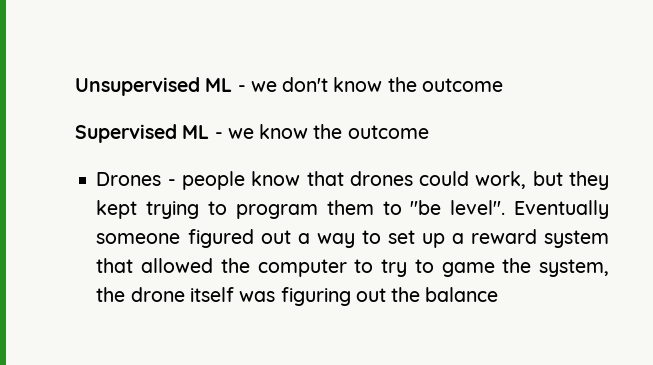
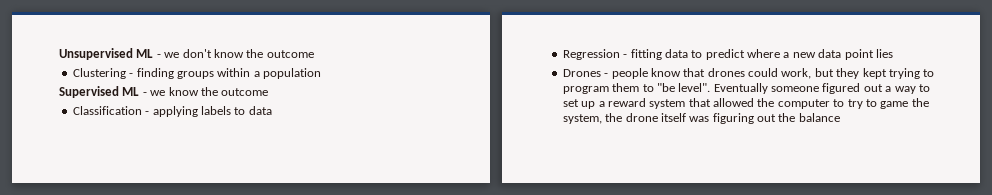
+ Clustering - finding groups within a population
+ Classification - applying labels to data
+ Regression - fitting data to predict where a new data point lies

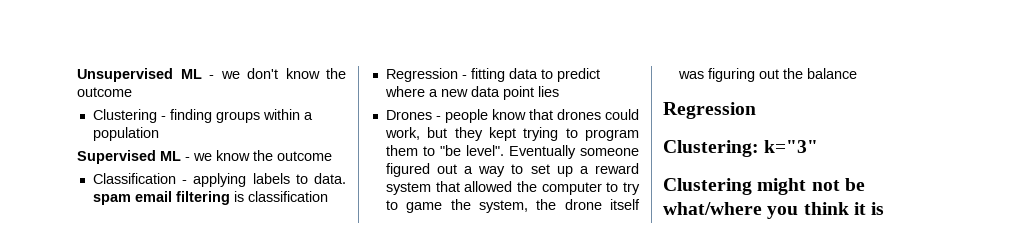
- Classification - applying labels to data
+ Classification - applying labels to data. spam email filtering is classification
  Eventually someone figured out a way to set up a reward system that allowed the computer to try to game the system, the drone itself was figuring out the balance
+ Regression
+ Clustering: k="3"
+ Clustering might not be what/where you think it is

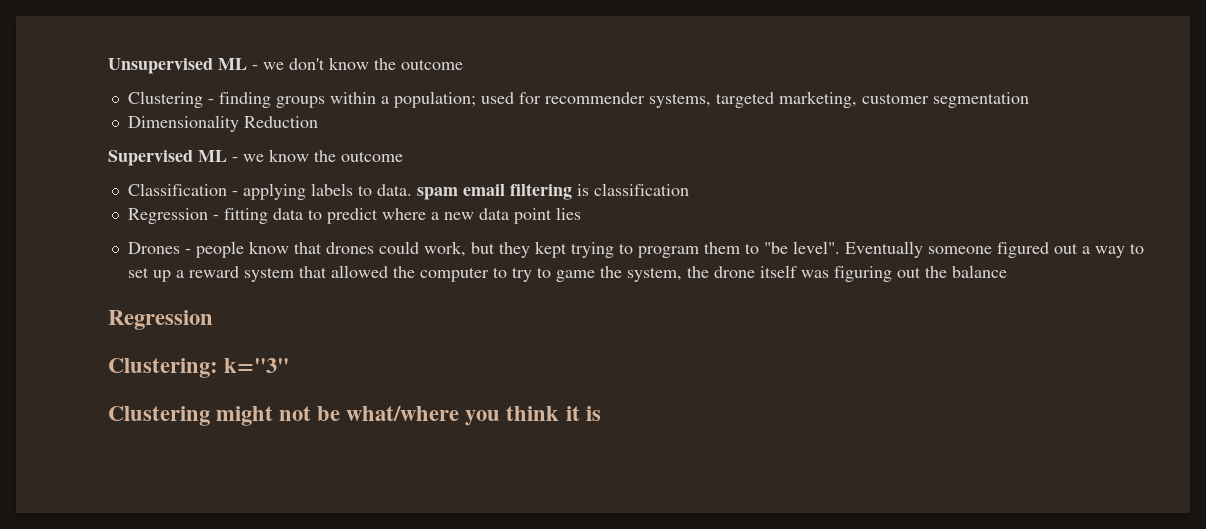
- Clustering - finding groups within a population
+ Clustering - finding groups within a population; used for recommender systems, targeted marketing, customer segmentation
+ Dimensionality Reduction

